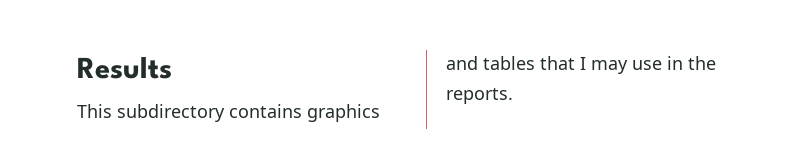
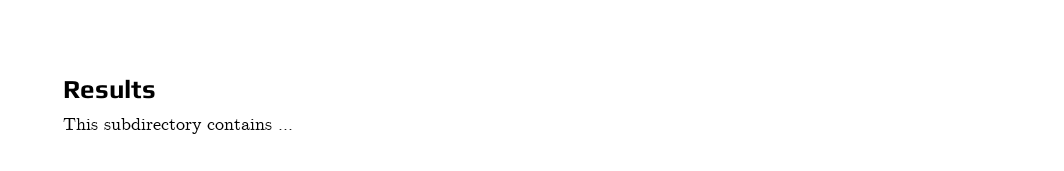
- This subdirectory contains graphics and tables that I may use in the reports.
+ This subdirectory contains ...

